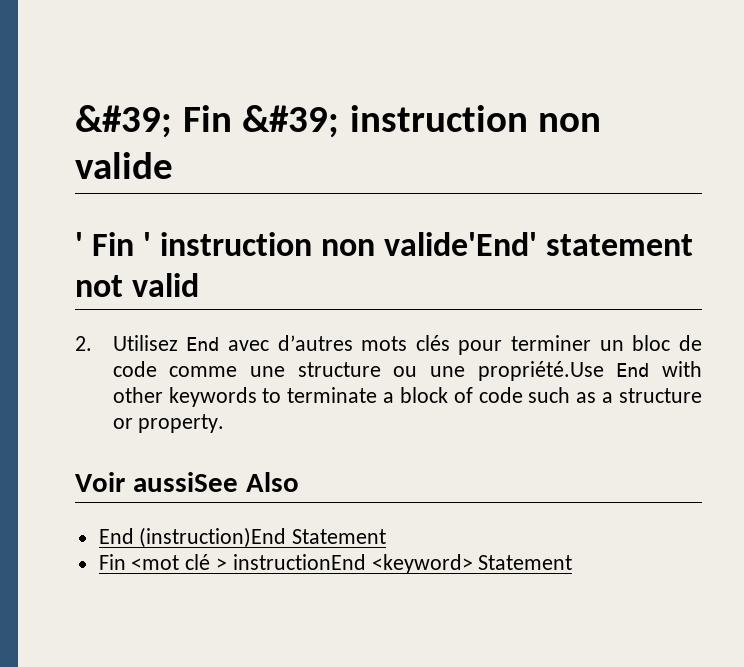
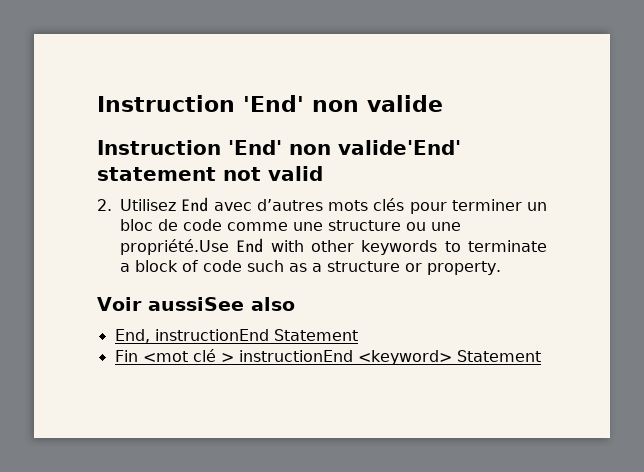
- &#39; Fin &#39; instruction non valide
- ' Fin ' instruction non valide'End' statement not valid
+ Instruction 'End' non valide
+ Instruction 'End' non valide'End' statement not valid
- Voir aussiSee Also
- End (instruction)End Statement
+ Voir aussiSee also
+ End, instructionEnd Statement

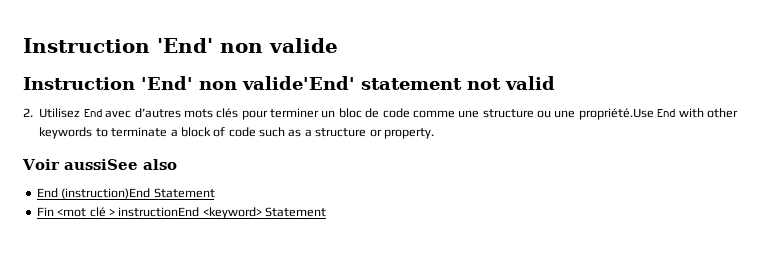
- End, instructionEnd Statement
+ End (instruction)End Statement

